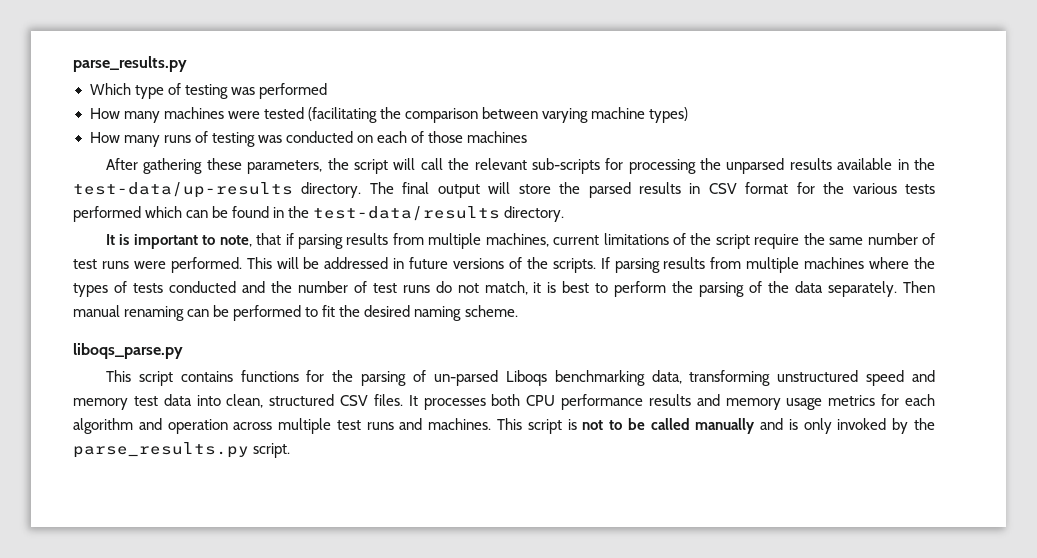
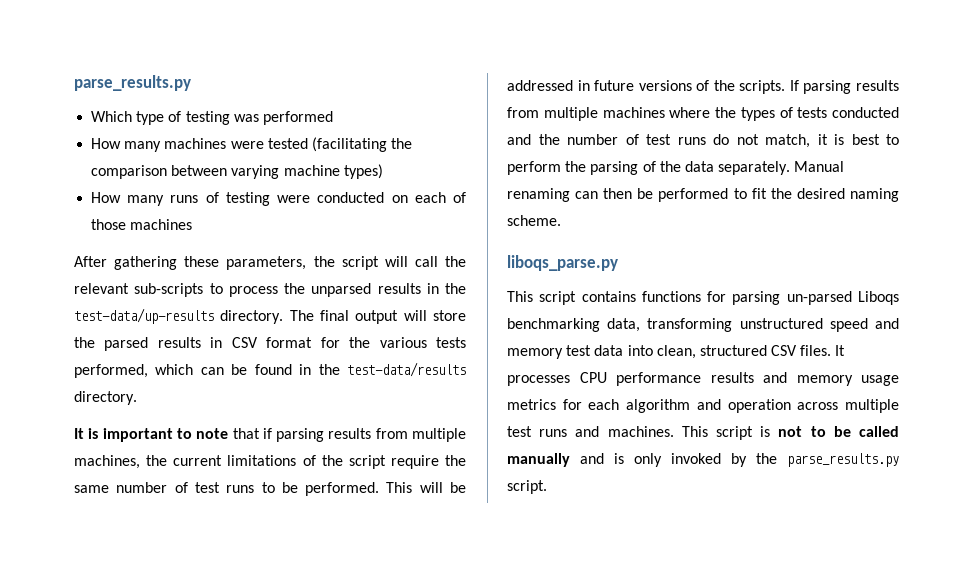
- How many runs of testing was conducted on each of those machines
+ How many runs of testing were conducted on each of those machines
- After gathering these parameters, the script will call the relevant sub-scripts for processing the unparsed results available in the test-data/up-results directory.
+ After gathering these parameters, the script will call the relevant sub-scripts to process the unparsed results in the test-data/up-results directory.
- The final output will store the parsed results in CSV format for the various tests performed which can be found in the test-data/results directory.
+ The final output will store the parsed results in CSV format for the various tests performed, which can be found in the test-data/results directory.
- It is important to note, that if parsing results from multiple machines, current limitations of the script require the same number of test runs were performed.
+ It is important to note that if parsing results from multiple machines, the current limitations of the script require the same number of test runs to be performed.
- Then manual renaming can be performed to fit the desired naming scheme.
+ Manual renaming can then be performed to fit the desired naming scheme.
- This script contains functions for the parsing of un-parsed Liboqs benchmarking data, transforming unstructured speed and memory test data into clean, structured CSV files.
+ This script contains functions for parsing un-parsed Liboqs benchmarking data, transforming unstructured speed and memory test data into clean, structured CSV files.
- It processes both CPU performance results and memory usage metrics for each algorithm and operation across multiple test runs and machines.
+ It processes CPU performance results and memory usage metrics for each algorithm and operation across multiple test runs and machines.

